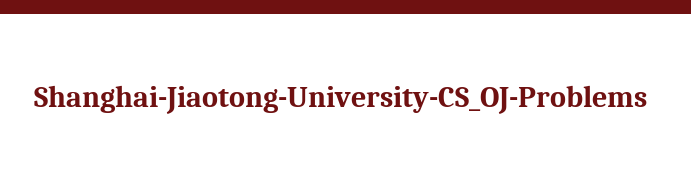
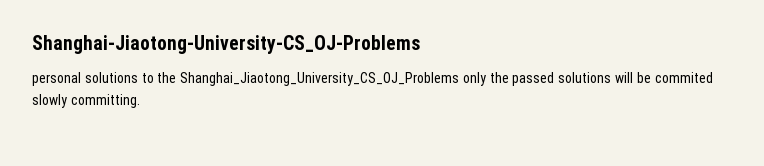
+ personal solutions to the Shanghai_Jiaotong_University_CS_OJ_Problems only the passed solutions will be commited slowly committing.

